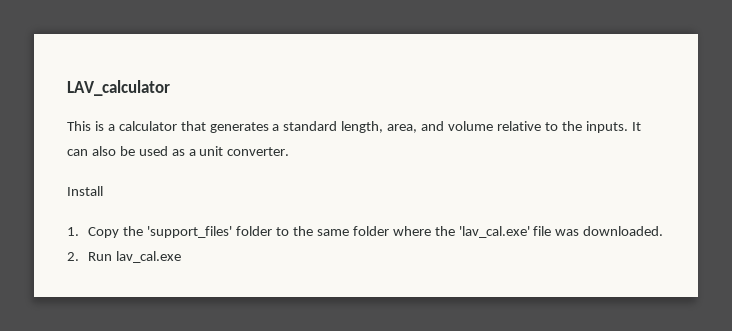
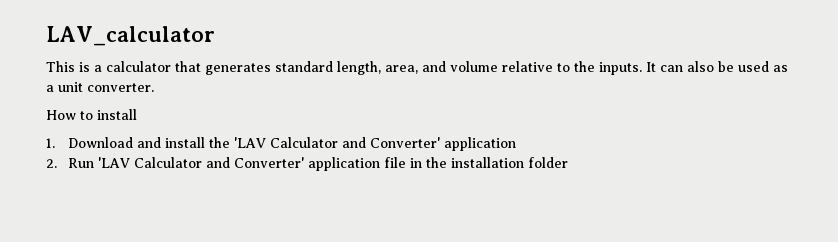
- This is a calculator that generates a standard length, area, and volume relative to the inputs.
+ This is a calculator that generates standard length, area, and volume relative to the inputs.
- Install
- 1. Copy the 'support_files' folder to the same folder where the 'lav_cal.exe' file was downloaded.
- 2. Run lav_cal.exe
+ How to install
+ 1. Download and install the 'LAV Calculator and Converter' application
+ 2. Run 'LAV Calculator and Converter' application file in the installation folder

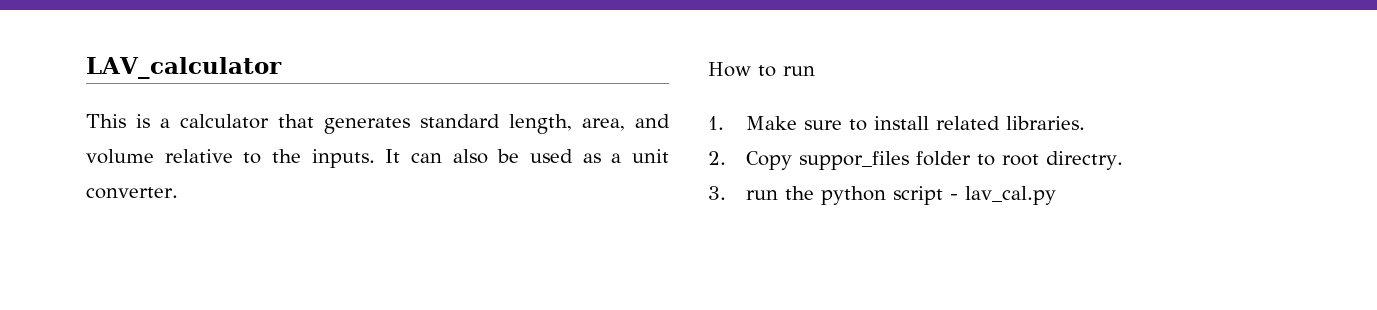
- How to install
+ How to run
- 1. Download and install the 'LAV Calculator and Converter' application
- 2. Run 'LAV Calculator and Converter' application file in the installation folder
+ 1. Make sure to install related libraries.
+ 2. Copy suppor_files folder to root directry.
+ 3. run the python script - lav_cal.py

